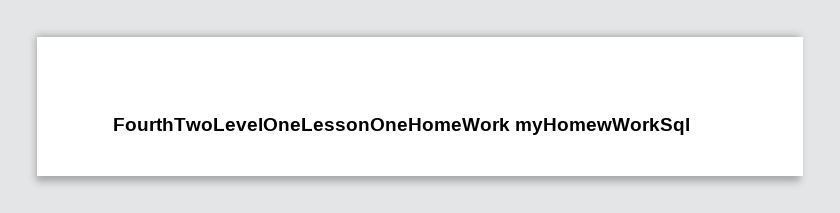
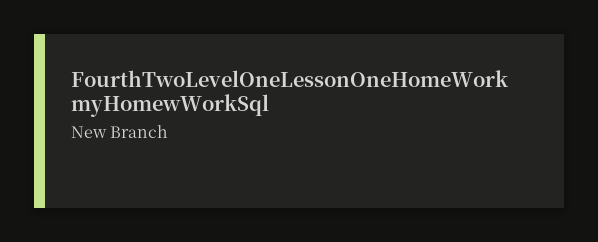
+ New Branch

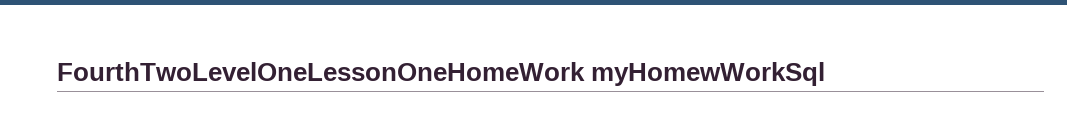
- New Branch

